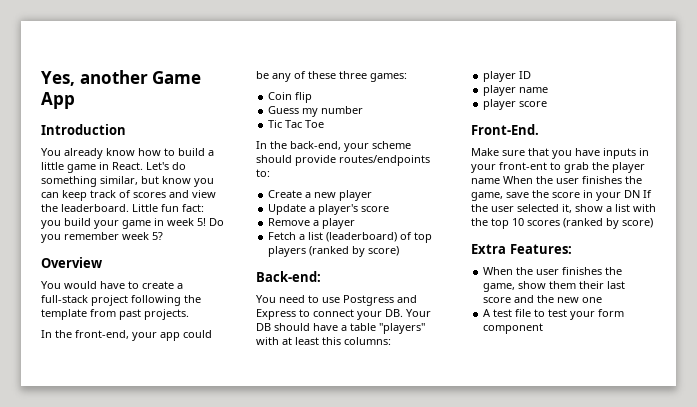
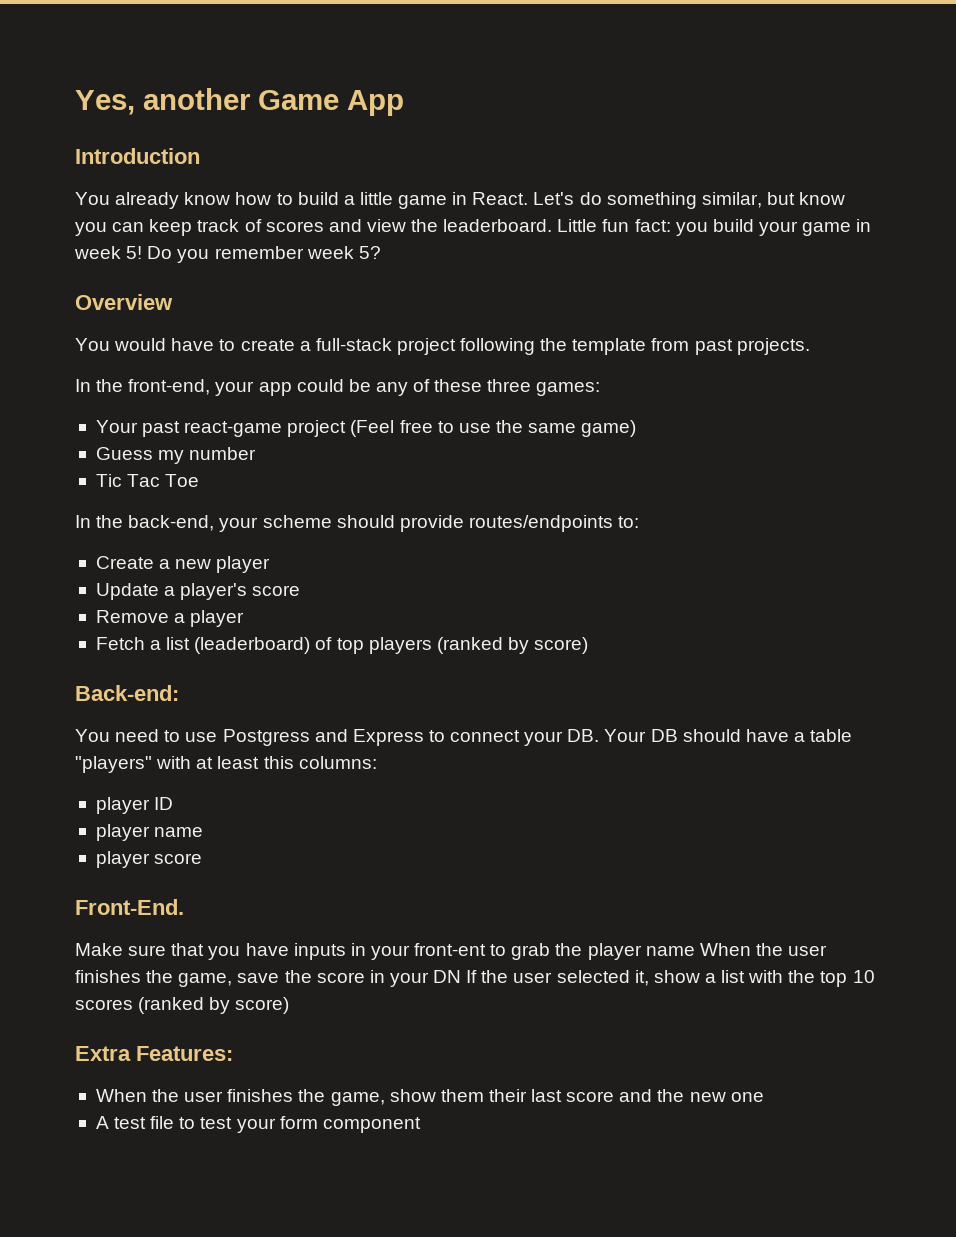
- Coin flip
+ Your past react-game project (Feel free to use the same game)

